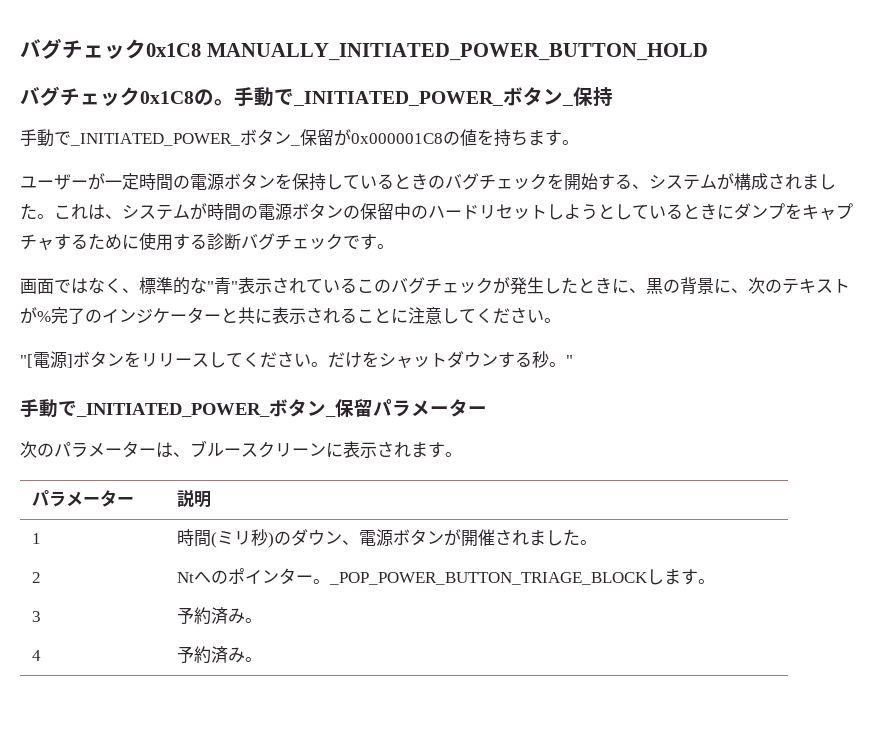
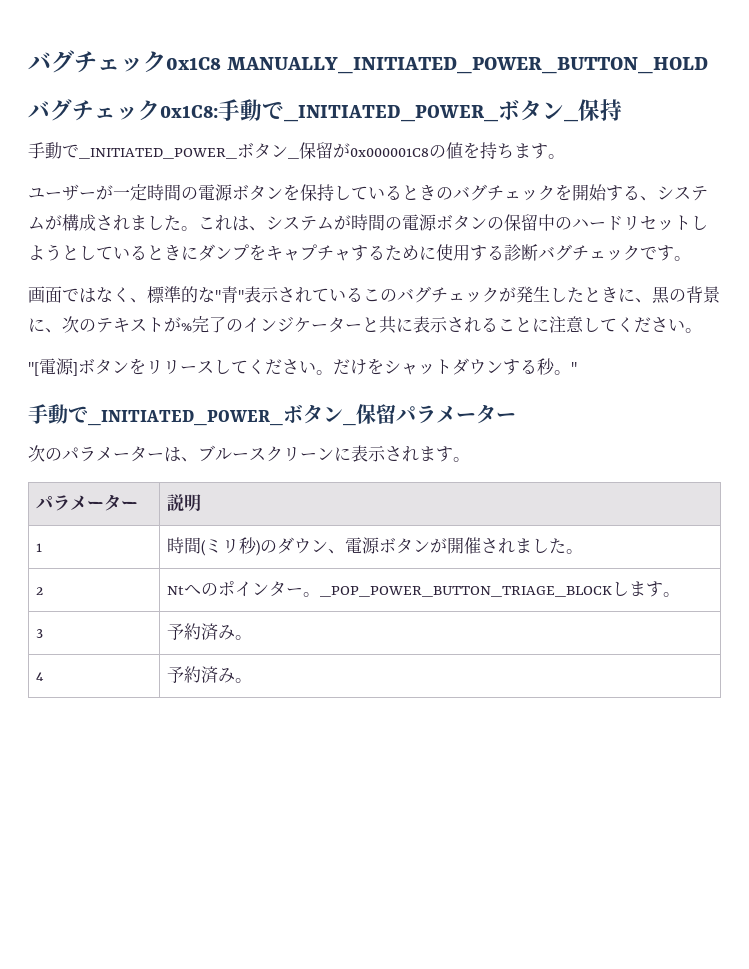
- バグチェック0x1C8の。手動で_INITIATED_POWER_ボタン_保持
+ バグチェック0x1C8:手動で_INITIATED_POWER_ボタン_保持

